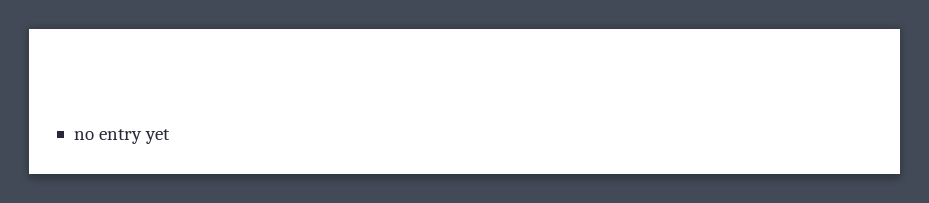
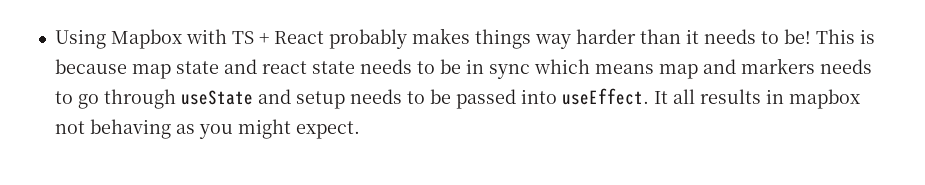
- no entry yet
+ Using Mapbox with TS + React probably makes things way harder than it needs to be! This is because map state and react state needs to be in sync which means map and markers needs to go through useState and setup needs to be passed into useEffect. It all results in mapbox not behaving as you might expect.

